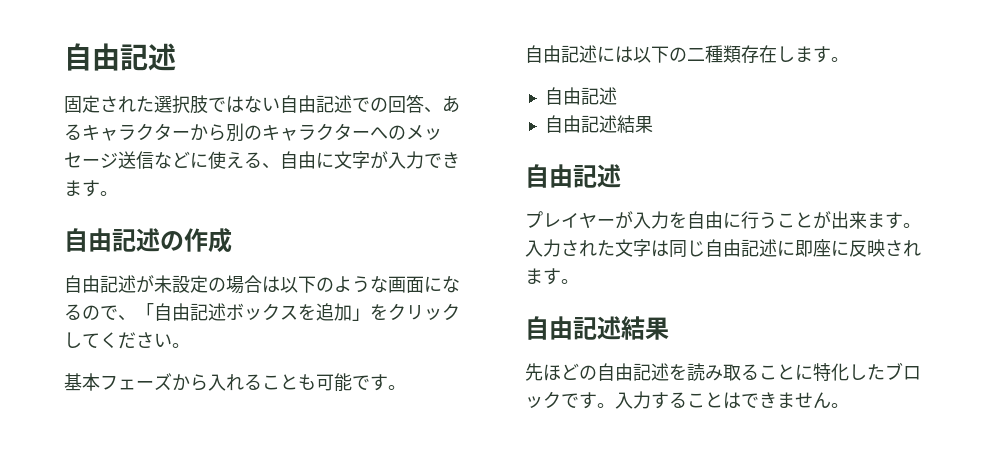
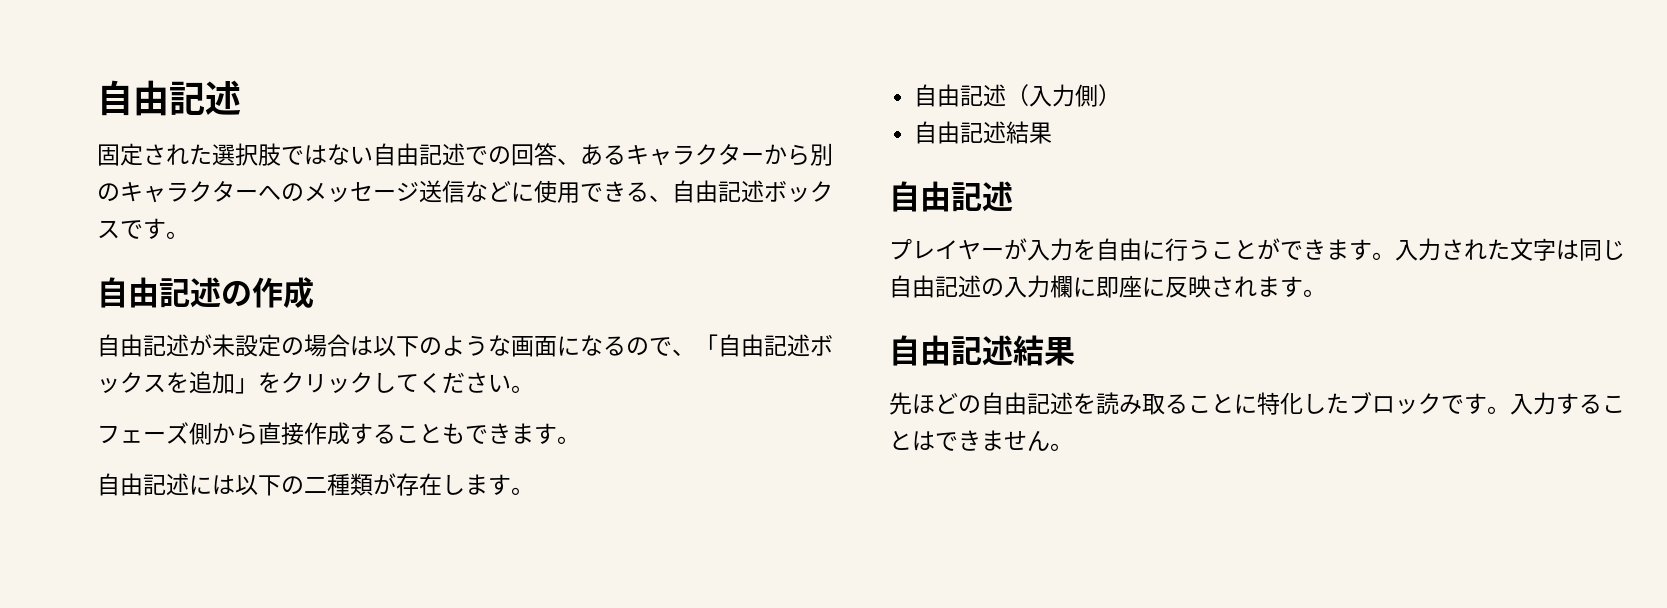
- 固定された選択肢ではない自由記述での回答、あるキャラクターから別のキャラクターへのメッセージ送信などに使える、自由に文字が入力できます。
+ 固定された選択肢ではない自由記述での回答、あるキャラクターから別のキャラクターへのメッセージ送信などに使用できる、自由記述ボックスです。
- 基本フェーズから入れることも可能です。
+ フェーズ側から直接作成することもできます。
- 自由記述には以下の二種類存在します。
- 自由記述
+ 自由記述には以下の二種類が存在します。
+ 自由記述（入力側）
- プレイヤーが入力を自由に行うことが出来ます。
+ プレイヤーが入力を自由に行うことができます。
- 入力された文字は同じ自由記述に即座に反映されます。
+ 入力された文字は同じ自由記述の入力欄に即座に反映されます。

